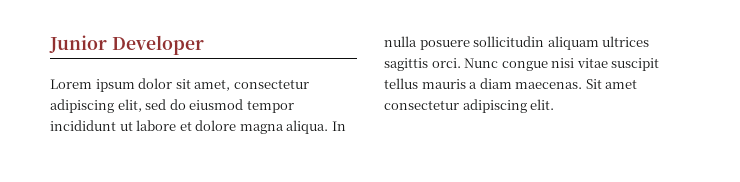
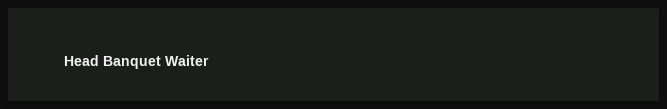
- Junior Developer
- Lorem ipsum dolor sit amet, consectetur adipiscing elit, sed do eiusmod tempor incididunt ut labore et dolore magna aliqua. In nulla posuere sollicitudin aliquam ultrices sagittis orci. Nunc congue nisi vitae suscipit tellus mauris a diam maecenas. Sit amet consectetur adipiscing elit.
+ Head Banquet Waiter

